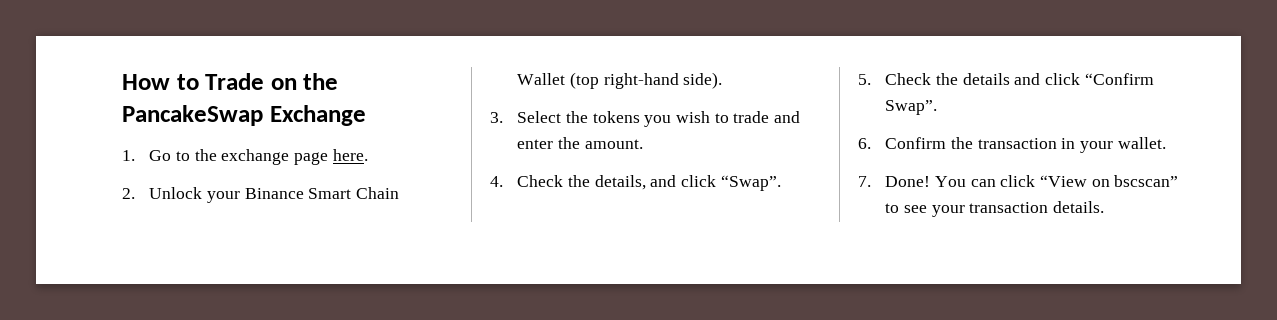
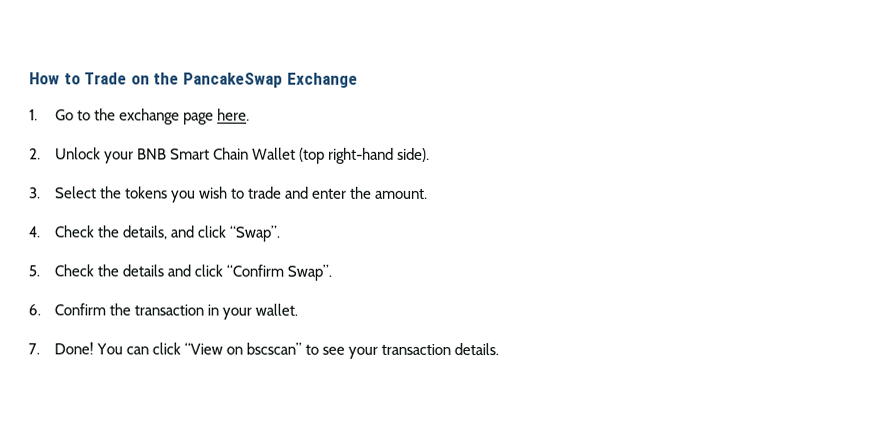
- 2. Unlock your Binance Smart Chain Wallet (top right-hand side).
+ 2. Unlock your BNB Smart Chain Wallet (top right-hand side).

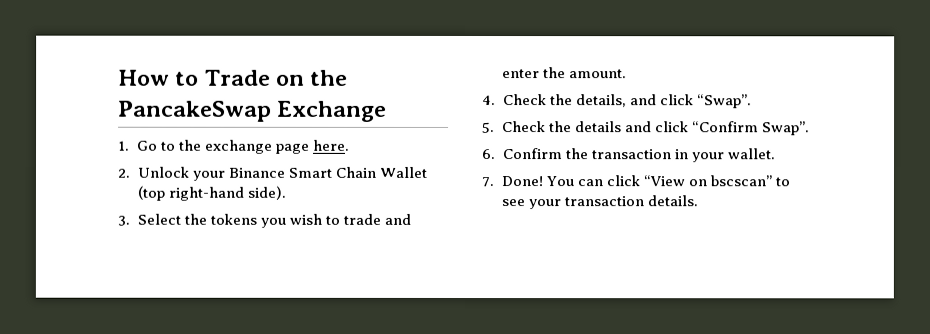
- 2. Unlock your BNB Smart Chain Wallet (top right-hand side).
+ 2. Unlock your Binance Smart Chain Wallet (top right-hand side).

